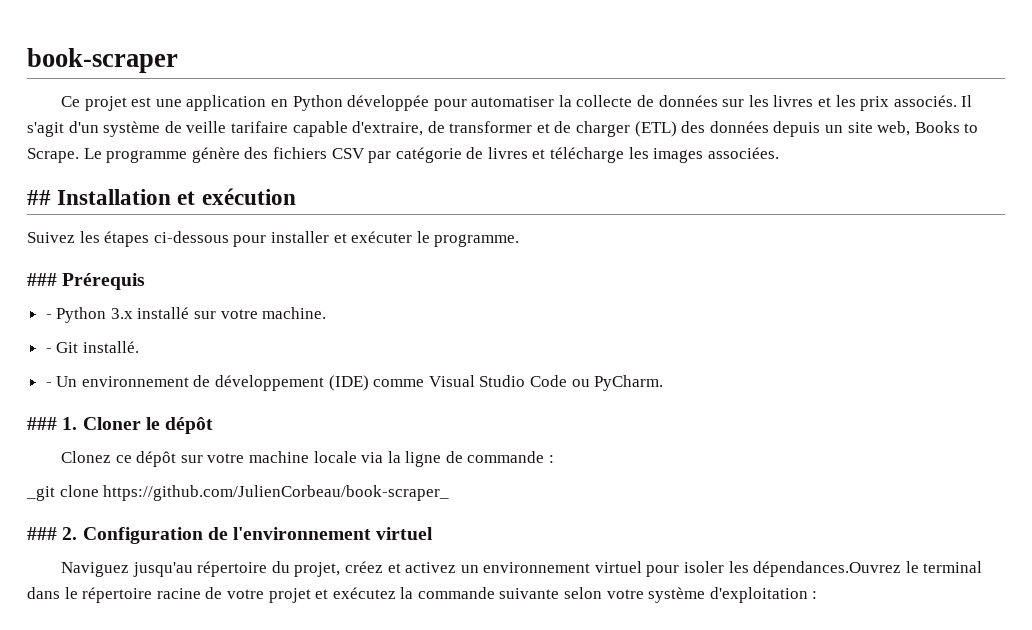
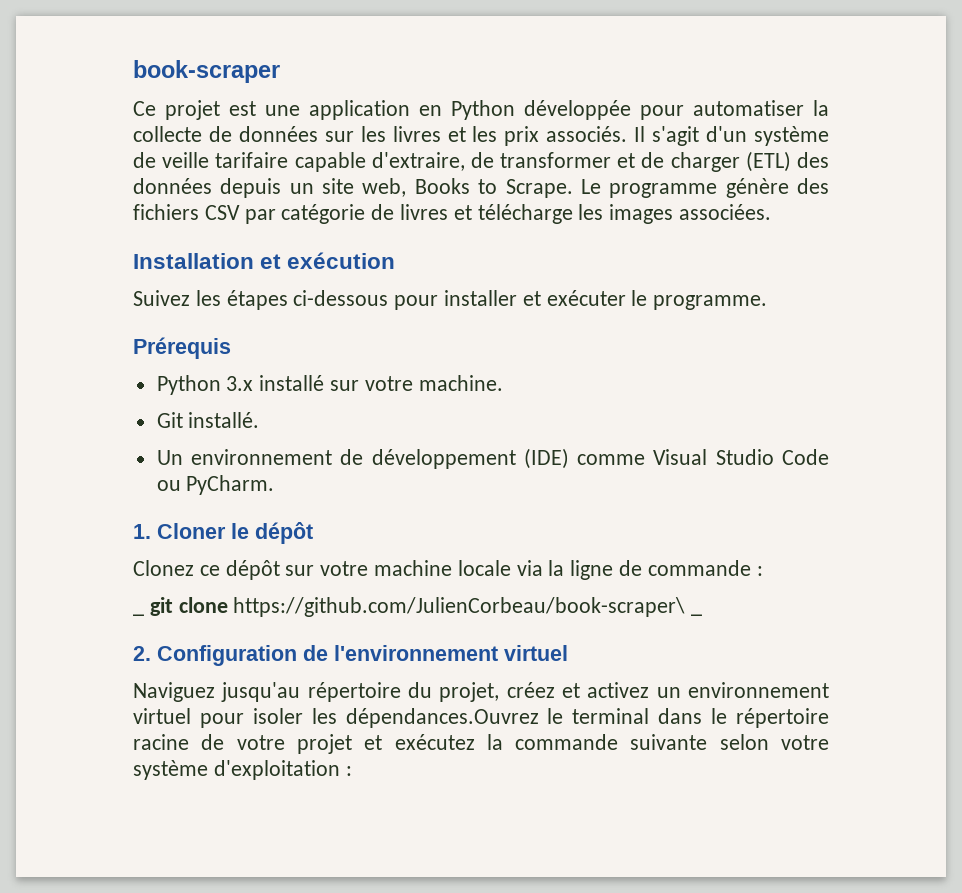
- ## Installation et exécution
+ Installation et exécution
- ### Prérequis
+ Prérequis
- - Python 3.x installé sur votre machine.
+ Python 3.x installé sur votre machine.
- - Git installé.
+ Git installé.
- - Un environnement de développement (IDE) comme Visual Studio Code ou PyCharm.
+ Un environnement de développement (IDE) comme Visual Studio Code ou PyCharm.
- ### 1. Cloner le dépôt
+ 1. Cloner le dépôt
- _git clone https://github.com/JulienCorbeau/book-scraper_
- ### 2. Configuration de l'environnement virtuel
+ _ git clone https://github.com/JulienCorbeau/book-scraper\ _
+ 2. Configuration de l'environnement virtuel

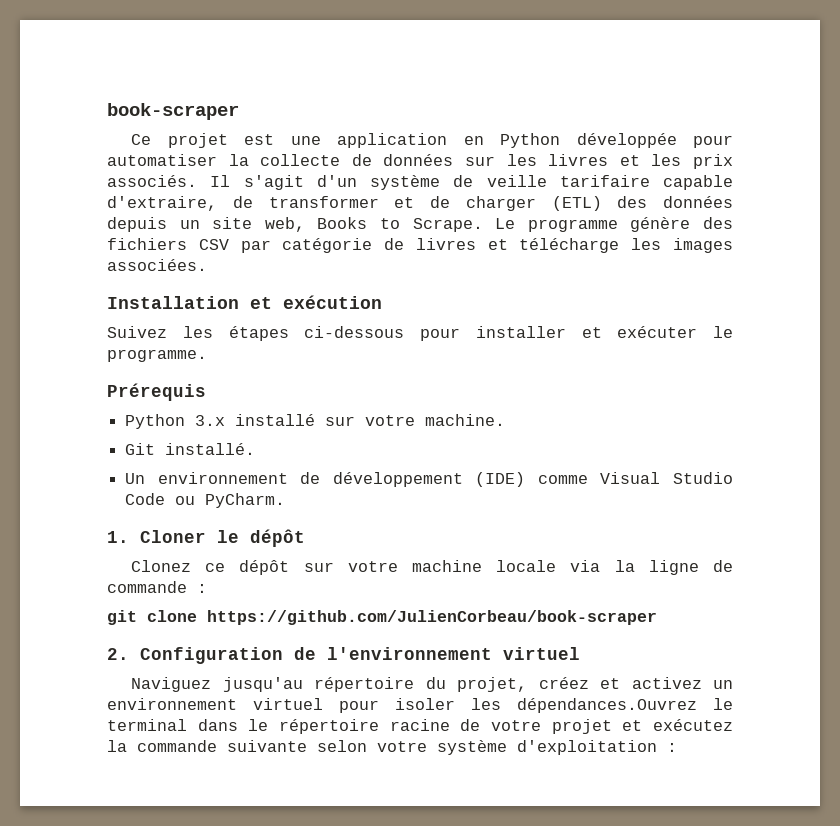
- _ git clone https://github.com/JulienCorbeau/book-scraper\ _
+ git clone https://github.com/JulienCorbeau/book-scraper

